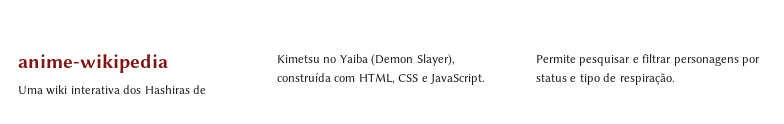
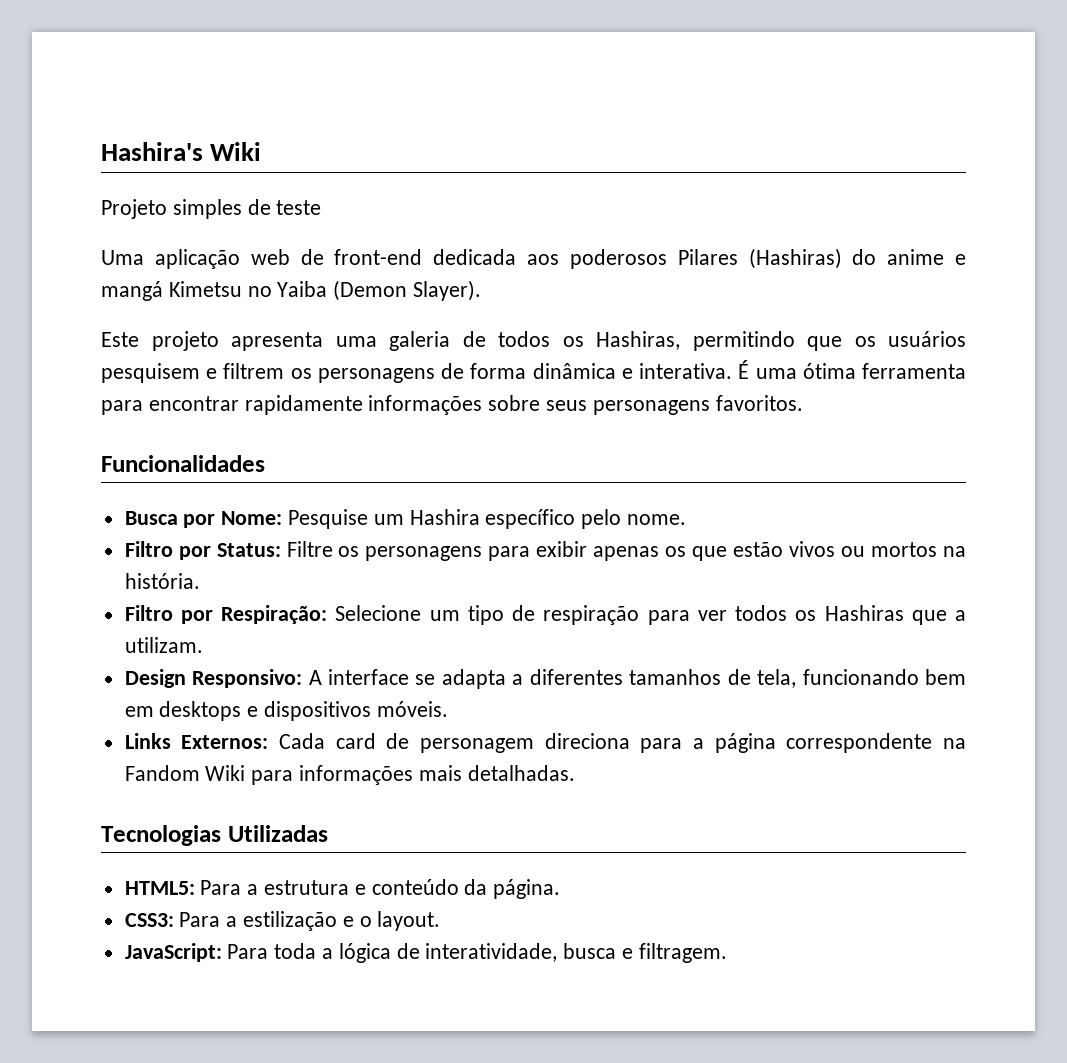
- anime-wikipedia
- Uma wiki interativa dos Hashiras de Kimetsu no Yaiba (Demon Slayer), construída com HTML, CSS e JavaScript. Permite pesquisar e filtrar personagens por status e tipo de respiração.
+ Hashira's Wiki
+ Projeto simples de teste
+ Uma aplicação web de front-end dedicada aos poderosos Pilares (Hashiras) do anime e mangá Kimetsu no Yaiba (Demon Slayer).
+ Este projeto apresenta uma galeria de todos os Hashiras, permitindo que os usuários pesquisem e filtrem os personagens de forma dinâmica e interativa. É uma ótima ferramenta para encontrar rapidamente informações sobre seus personagens favoritos.
+ Funcionalidades
+ Busca por Nome: Pesquise um Hashira específico pelo nome.
+ Filtro por Status: Filtre os personagens para exibir apenas os que estão vivos ou mortos na história.
+ Filtro por Respiração: Selecione um tipo de respiração para ver todos os Hashiras que a utilizam.
+ Design Responsivo: A interface se adapta a diferentes tamanhos de tela, funcionando bem em desktops e dispositivos móveis.
+ Links Externos: Cada card de personagem direciona para a página correspondente na Fandom Wiki para informações mais detalhadas.
+ Tecnologias Utilizadas
+ HTML5: Para a estrutura e conteúdo da página.
+ CSS3: Para a estilização e o layout.
+ JavaScript: Para toda a lógica de interatividade, busca e filtragem.

